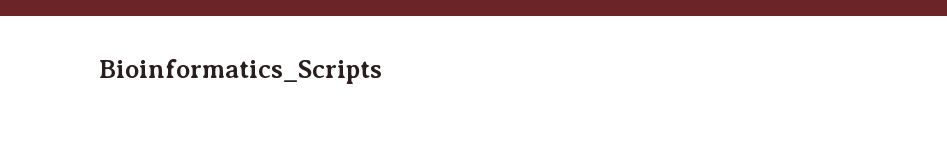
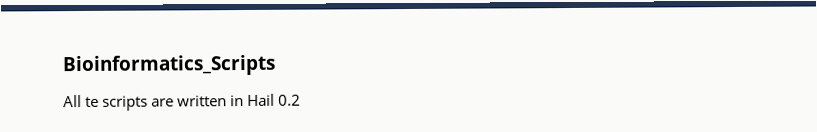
+ All te scripts are written in Hail 0.2

